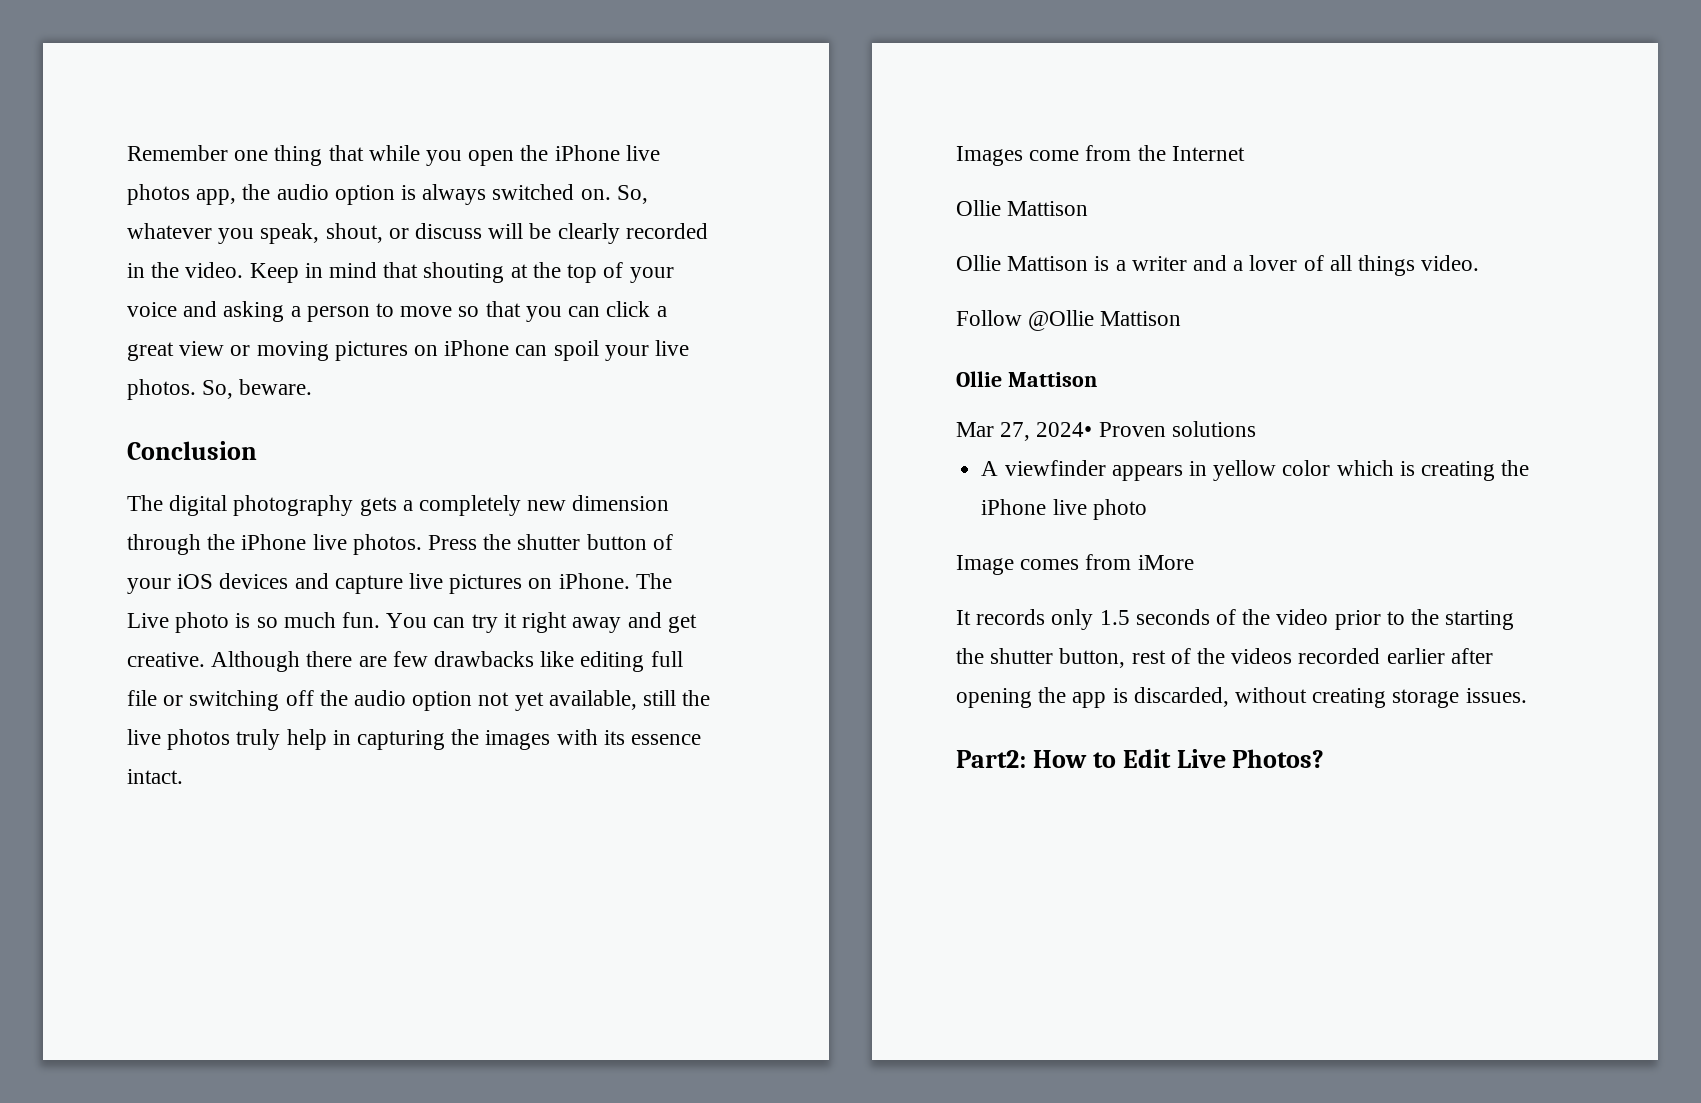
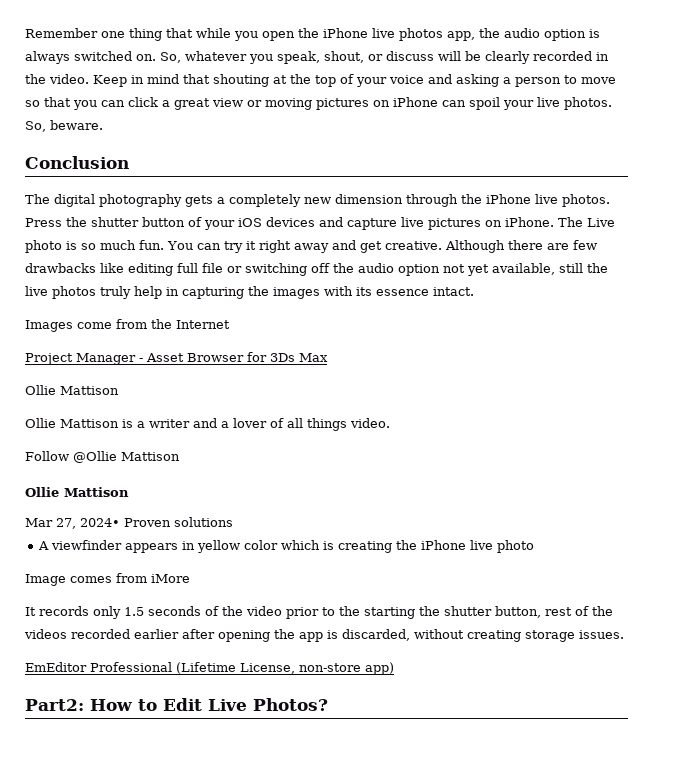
+ Project Manager - Asset Browser for 3Ds Max
+ EmEditor Professional (Lifetime License, non-store app)

